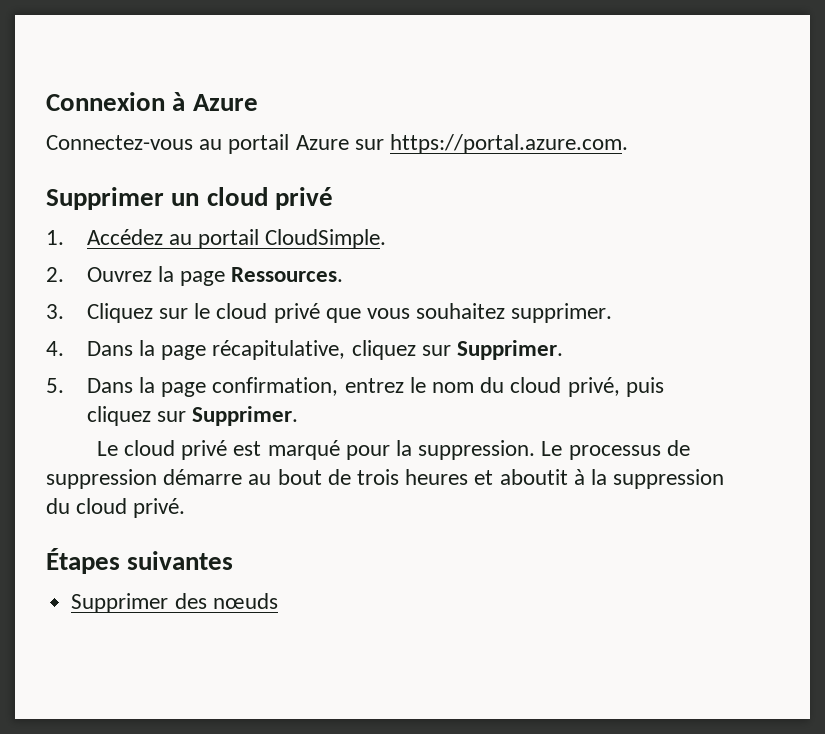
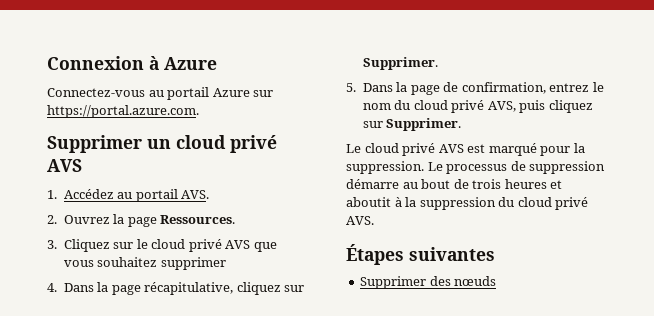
- Supprimer un cloud privé
+ Supprimer un cloud privé AVS
- 1. Accédez au portail CloudSimple.
+ 1. Accédez au portail AVS.
- 3. Cliquez sur le cloud privé que vous souhaitez supprimer.
+ 3. Cliquez sur le cloud privé AVS que vous souhaitez supprimer
- 5. Dans la page confirmation, entrez le nom du cloud privé, puis cliquez sur Supprimer.
+ 5. Dans la page de confirmation, entrez le nom du cloud privé AVS, puis cliquez sur Supprimer.
- Le cloud privé est marqué pour la suppression.
+ Le cloud privé AVS est marqué pour la suppression.
- Le processus de suppression démarre au bout de trois heures et aboutit à la suppression du cloud privé.
+ Le processus de suppression démarre au bout de trois heures et aboutit à la suppression du cloud privé AVS.

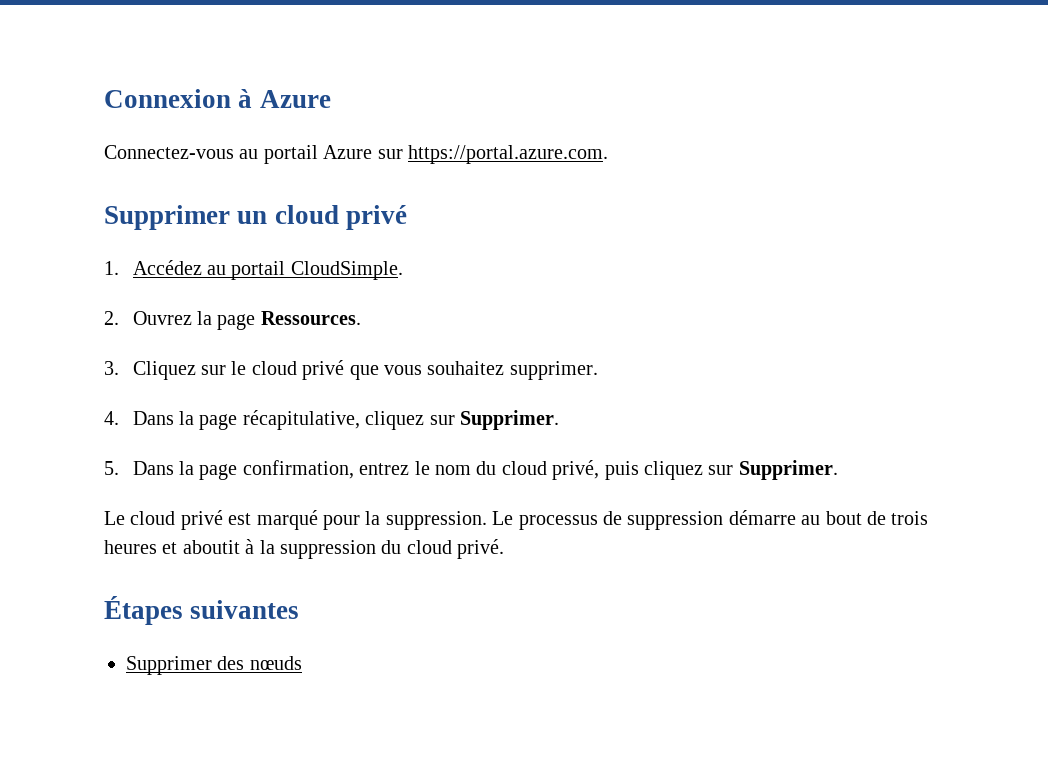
- Supprimer un cloud privé AVS
+ Supprimer un cloud privé
- 1. Accédez au portail AVS.
+ 1. Accédez au portail CloudSimple.
- 3. Cliquez sur le cloud privé AVS que vous souhaitez supprimer
+ 3. Cliquez sur le cloud privé que vous souhaitez supprimer.
- 5. Dans la page de confirmation, entrez le nom du cloud privé AVS, puis cliquez sur Supprimer.
+ 5. Dans la page confirmation, entrez le nom du cloud privé, puis cliquez sur Supprimer.
- Le cloud privé AVS est marqué pour la suppression.
+ Le cloud privé est marqué pour la suppression.
- Le processus de suppression démarre au bout de trois heures et aboutit à la suppression du cloud privé AVS.
+ Le processus de suppression démarre au bout de trois heures et aboutit à la suppression du cloud privé.

